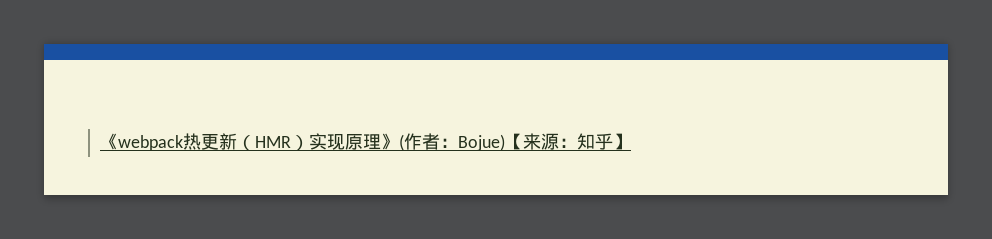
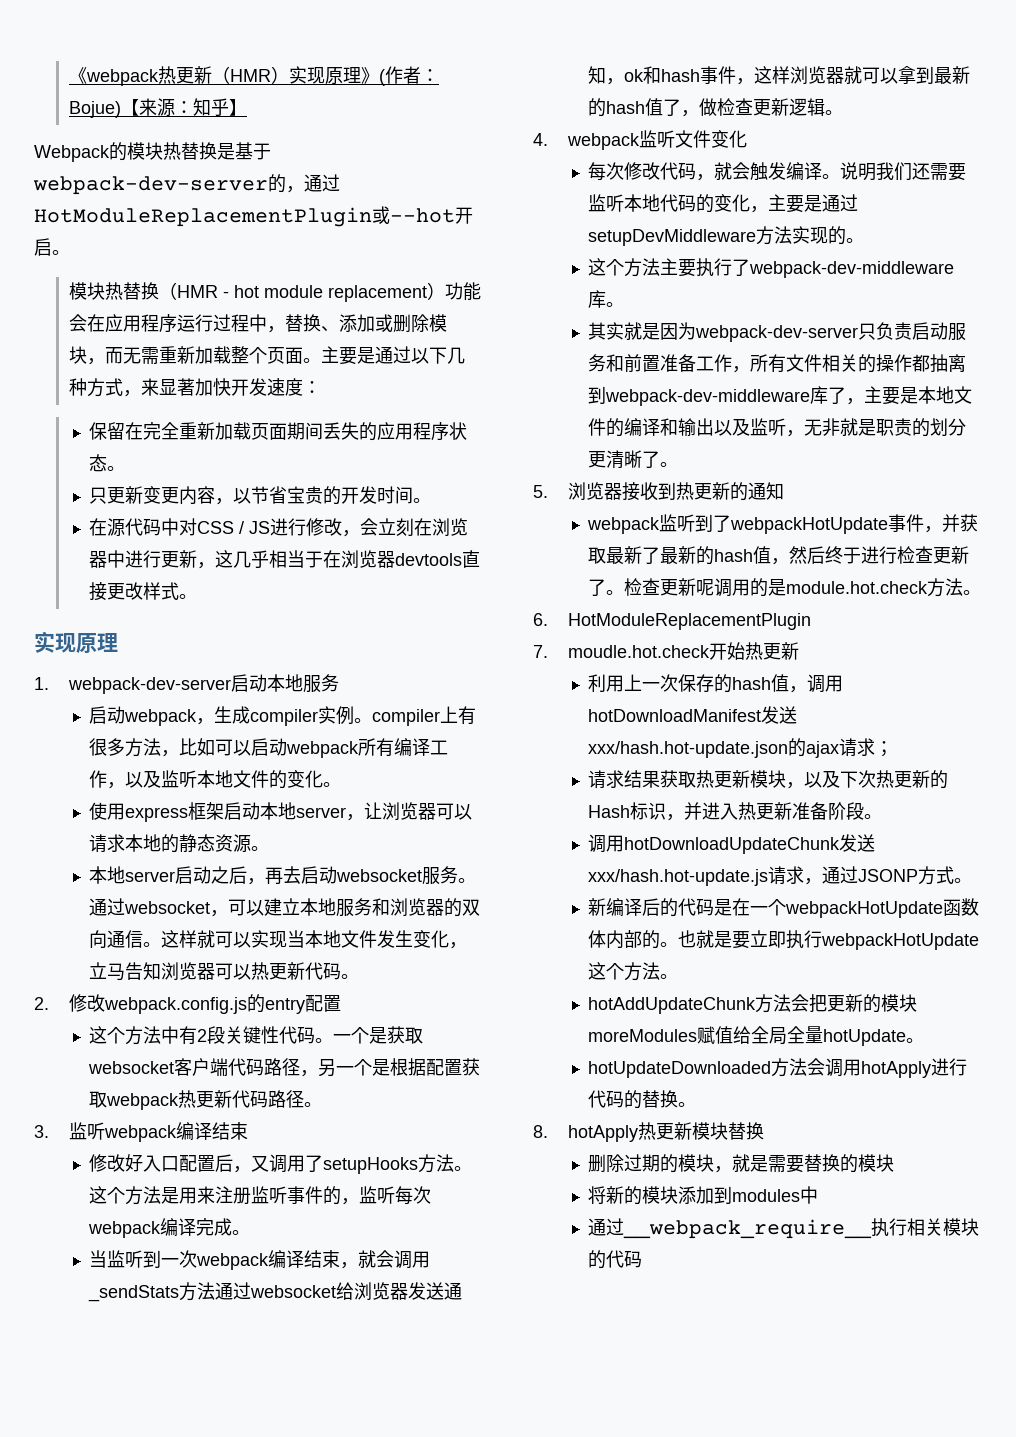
+ Webpack的模块热替换是基于webpack-dev-server的，通过HotModuleReplacementPlugin或--hot开启。
+ 模块热替换（HMR - hot module replacement）功能会在应用程序运行过程中，替换、添加或删除模块，而无需重新加载整个页面。主要是通过以下几种方式，来显著加快开发速度：
+ 保留在完全重新加载页面期间丢失的应用程序状态。
+ 只更新变更内容，以节省宝贵的开发时间。
+ 在源代码中对CSS / JS进行修改，会立刻在浏览器中进行更新，这几乎相当于在浏览器devtools直接更改样式。
+ 实现原理
+ 1. webpack-dev-server启动本地服务
+ 启动webpack，生成compiler实例。compiler上有很多方法，比如可以启动webpack所有编译工作，以及监听本地文件的变化。
+ 使用express框架启动本地server，让浏览器可以请求本地的静态资源。
+ 本地server启动之后，再去启动websocket服务。通过websocket，可以建立本地服务和浏览器的双向通信。这样就可以实现当本地文件发生变化，立马告知浏览器可以热更新代码。
+ 2.修改webpack.config.js的entry配置
+ 这个方法中有2段关键性代码。一个是获取websocket客户端代码路径，另一个是根据配置获取webpack热更新代码路径。
+ 3.监听webpack编译结束
+ 修改好入口配置后，又调用了setupHooks方法。这个方法是用来注册监听事件的，监听每次webpack编译完成。
+ 当监听到一次webpack编译结束，就会调用_sendStats方法通过websocket给浏览器发送通知，ok和hash事件，这样浏览器就可以拿到最新的hash值了，做检查更新逻辑。
+ 4. webpack监听文件变化
+ 每次修改代码，就会触发编译。说明我们还需要监听本地代码的变化，主要是通过setupDevMiddleware方法实现的。
+ 这个方法主要执行了webpack-dev-middleware库。
+ 其实就是因为webpack-dev-server只负责启动服务和前置准备工作，所有文件相关的操作都抽离到webpack-dev-middleware库了，主要是本地文件的编译和输出以及监听，无非就是职责的划分更清晰了。
+ 5.浏览器接收到热更新的通知
+ webpack监听到了webpackHotUpdate事件，并获取最新了最新的hash值，然后终于进行检查更新了。检查更新呢调用的是module.hot.check方法。
+ 6. HotModuleReplacementPlugin
+ 7. moudle.hot.check开始热更新
+ 利用上一次保存的hash值，调用hotDownloadManifest发送xxx/hash.hot-update.json的ajax请求；
+ 请求结果获取热更新模块，以及下次热更新的Hash标识，并进入热更新准备阶段。
+ 调用hotDownloadUpdateChunk发送xxx/hash.hot-update.js请求，通过JSONP方式。
+ 新编译后的代码是在一个webpackHotUpdate函数体内部的。也就是要立即执行webpackHotUpdate这个方法。
+ hotAddUpdateChunk方法会把更新的模块moreModules赋值给全局全量hotUpdate。
+ hotUpdateDownloaded方法会调用hotApply进行代码的替换。
+ 8. hotApply热更新模块替换
+ 删除过期的模块，就是需要替换的模块
+ 将新的模块添加到modules中
+ 通过__webpack_require__执行相关模块的代码

